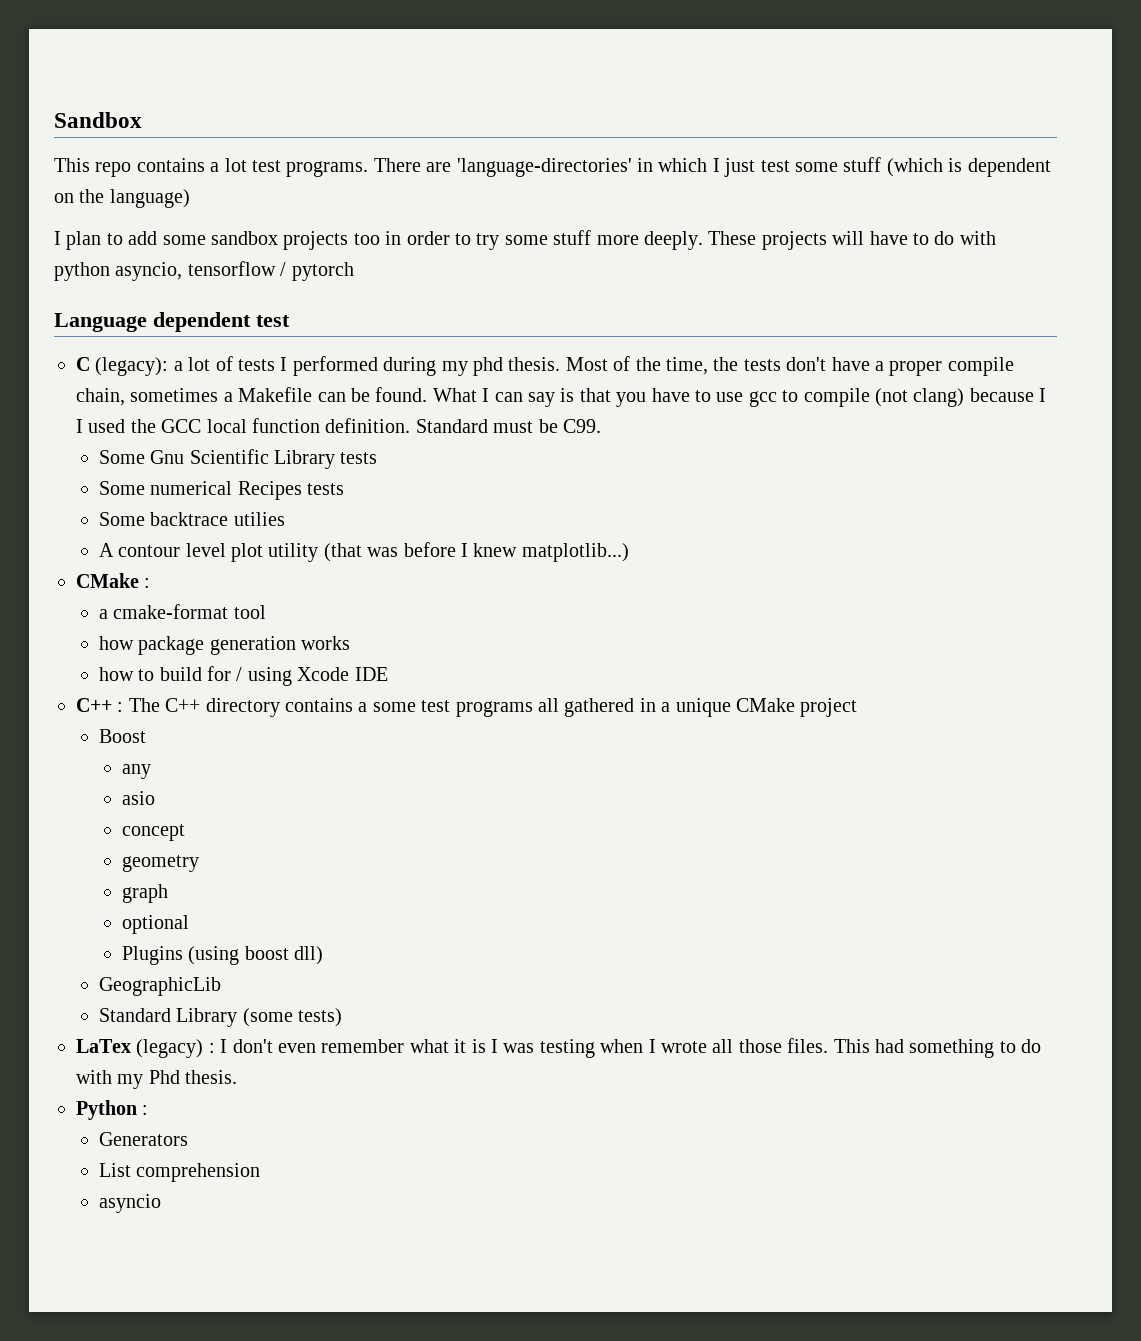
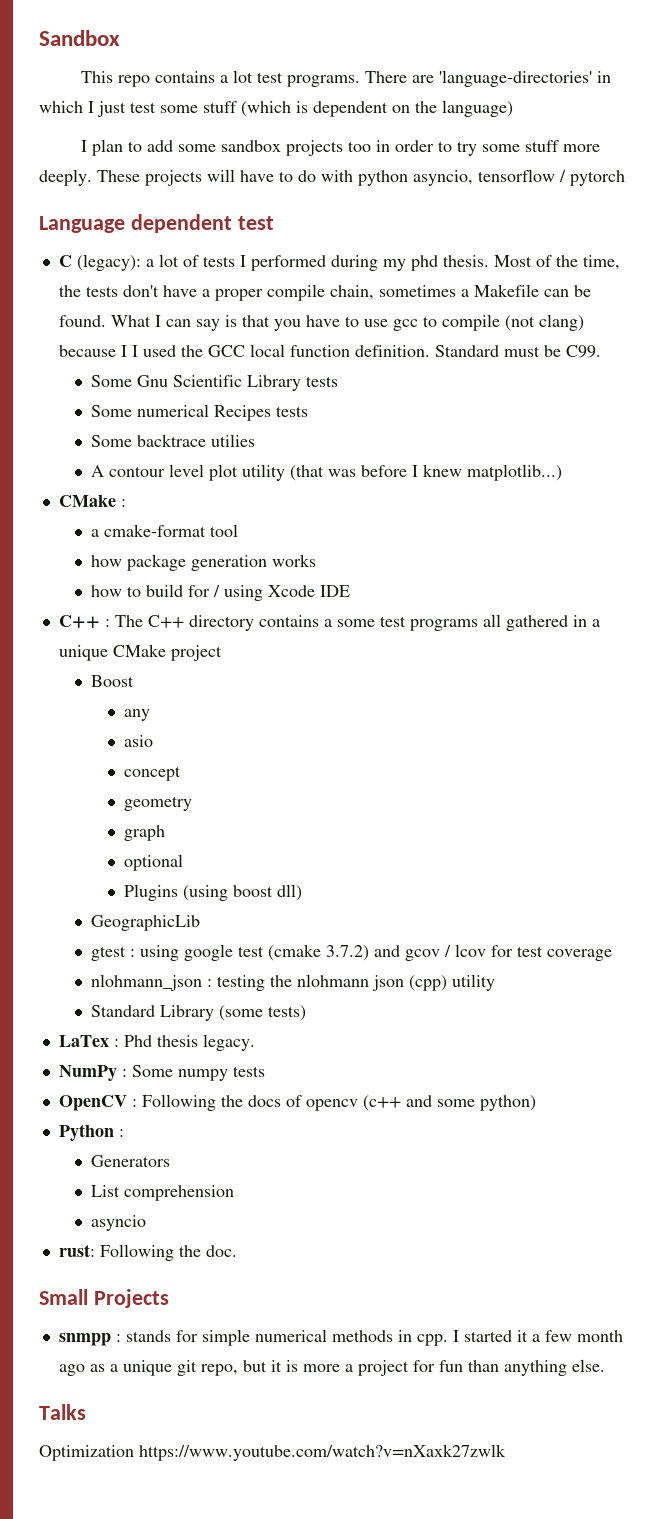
+ gtest : using google test (cmake 3.7.2) and gcov / lcov for test coverage
+ nlohmann_json : testing the nlohmann json (cpp) utility
- LaTex (legacy) : I don't even remember what it is I was testing when I wrote all those files. This had something to do with my Phd thesis.
+ LaTex : Phd thesis legacy.
+ NumPy : Some numpy tests
+ OpenCV : Following the docs of opencv (c++ and some python)
+ rust: Following the doc.
+ Small Projects
+ snmpp : stands for simple numerical methods in cpp. I started it a few month ago as a unique git repo, but it is more a project for fun than anything else.
+ Talks
+ Optimization https://www.youtube.com/watch?v=nXaxk27zwlk

